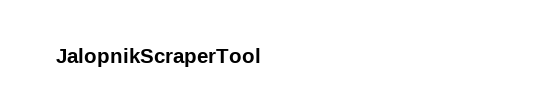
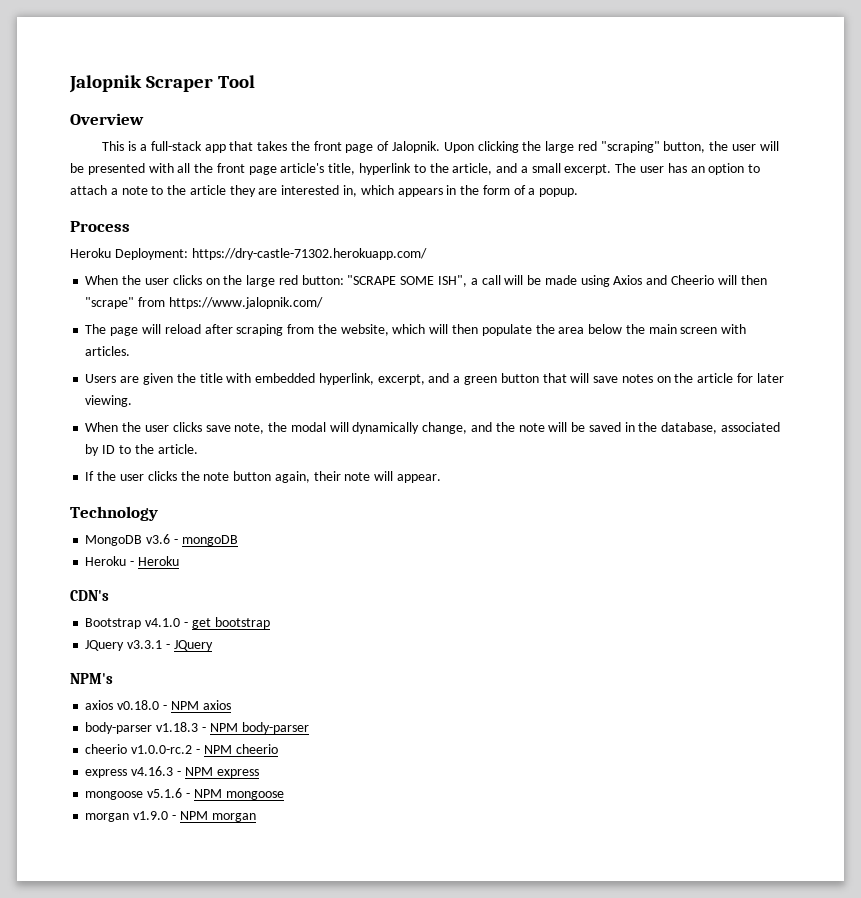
- JalopnikScraperTool
+ Jalopnik Scraper Tool
+ Overview
+ This is a full-stack app that takes the front page of Jalopnik. Upon clicking the large red "scraping" button, the user will be presented with all the front page article's title, hyperlink to the article, and a small excerpt. The user has an option to attach a note to the article they are interested in, which appears in the form of a popup.
+ Process
+ Heroku Deployment: https://dry-castle-71302.herokuapp.com/
+ When the user clicks on the large red button: "SCRAPE SOME ISH", a call will be made using Axios and Cheerio will then "scrape" from https://www.jalopnik.com/
+ The page will reload after scraping from the website, which will then populate the area below the main screen with articles.
+ Users are given the title with embedded hyperlink, excerpt, and a green button that will save notes on the article for later viewing.
+ When the user clicks save note, the modal will dynamically change, and the note will be saved in the database, associated by ID to the article.
+ If the user clicks the note button again, their note will appear.
+ Technology
+ MongoDB v3.6 - mongoDB
+ Heroku - Heroku
+ CDN's
+ Bootstrap v4.1.0 - get bootstrap
+ JQuery v3.3.1 - JQuery
+ NPM's
+ axios v0.18.0 - NPM axios
+ body-parser v1.18.3 - NPM body-parser
+ cheerio v1.0.0-rc.2 - NPM cheerio
+ express v4.16.3 - NPM express
+ mongoose v5.1.6 - NPM mongoose
+ morgan v1.9.0 - NPM morgan

